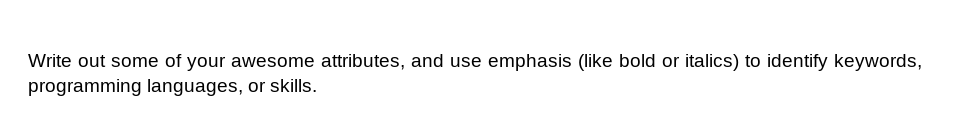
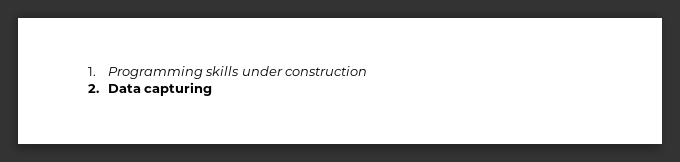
- Write out some of your awesome attributes, and use emphasis (like bold or italics) to identify keywords, programming languages, or skills.
+ 1. Programming skills under construction
+ 2. Data capturing

